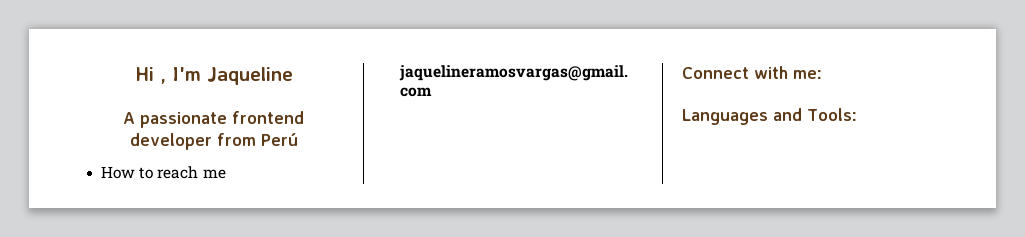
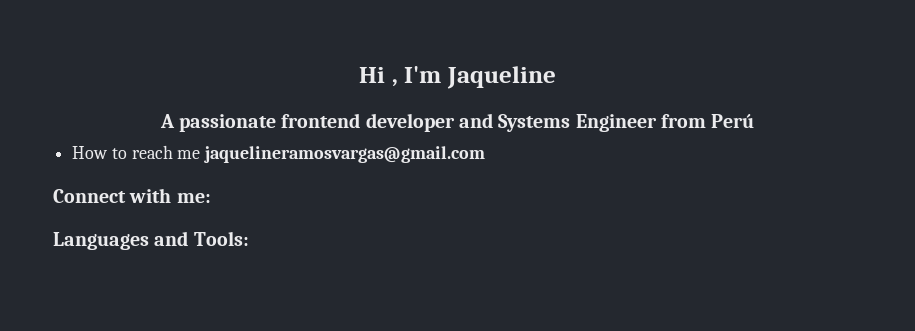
- A passionate frontend developer from Perú
+ A passionate frontend developer and Systems Engineer from Perú

